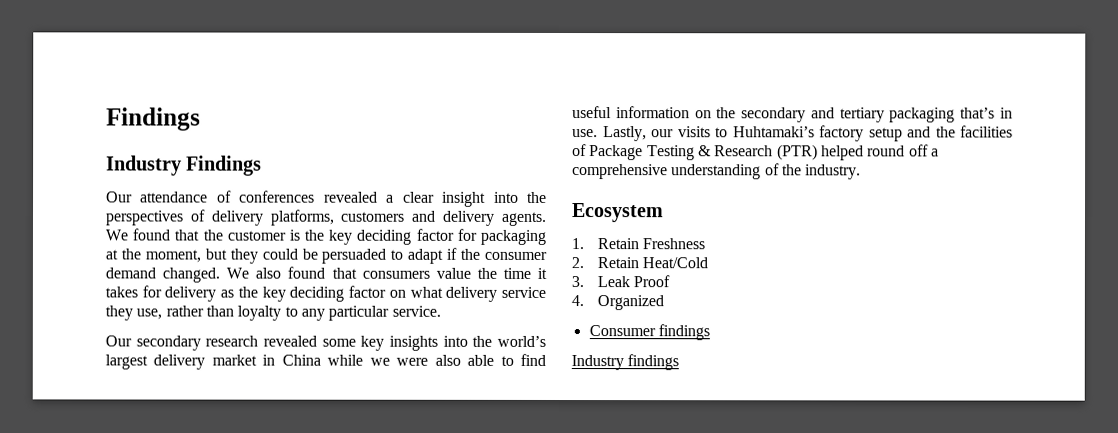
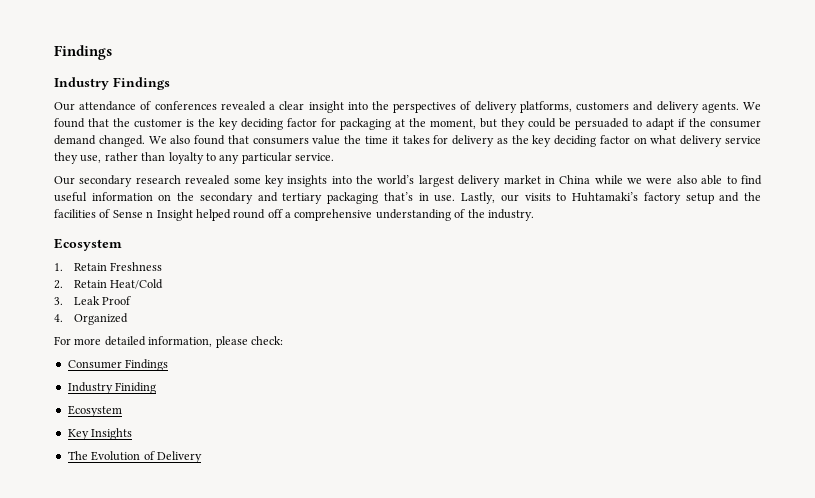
- Lastly, our visits to Huhtamaki’s factory setup and the facilities of Package Testing & Research (PTR) helped round off a comprehensive understanding of the industry.
+ Lastly, our visits to Huhtamaki’s factory setup and the facilities of Sense n Insight helped round off a comprehensive understanding of the industry.
+ For more detailed information, please check:
- Consumer findings
- Industry findings
+ Consumer Findings
+ Industry Finiding
+ Ecosystem
+ Key Insights
+ The Evolution of Delivery

